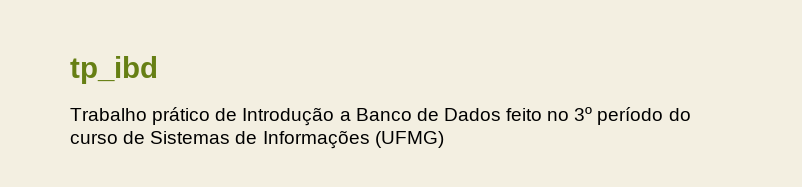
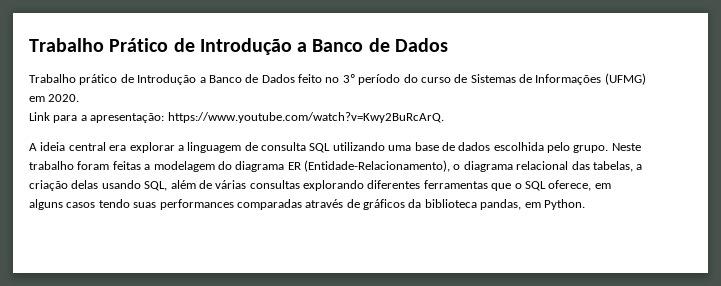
- tp_ibd
+ Trabalho Prático de Introdução a Banco de Dados
- Trabalho prático de Introdução a Banco de Dados feito no 3º período do curso de Sistemas de Informações (UFMG)
+ Trabalho prático de Introdução a Banco de Dados feito no 3º período do curso de Sistemas de Informações (UFMG) em 2020.
+ Link para a apresentação: https://www.youtube.com/watch?v=Kwy2BuRcArQ.
+ A ideia central era explorar a linguagem de consulta SQL utilizando uma base de dados escolhida pelo grupo. Neste trabalho foram feitas a modelagem do diagrama ER (Entidade-Relacionamento), o diagrama relacional das tabelas, a criação delas usando SQL, além de várias consultas explorando diferentes ferramentas que o SQL oferece, em alguns casos tendo suas performances comparadas através de gráficos da biblioteca pandas, em Python.

